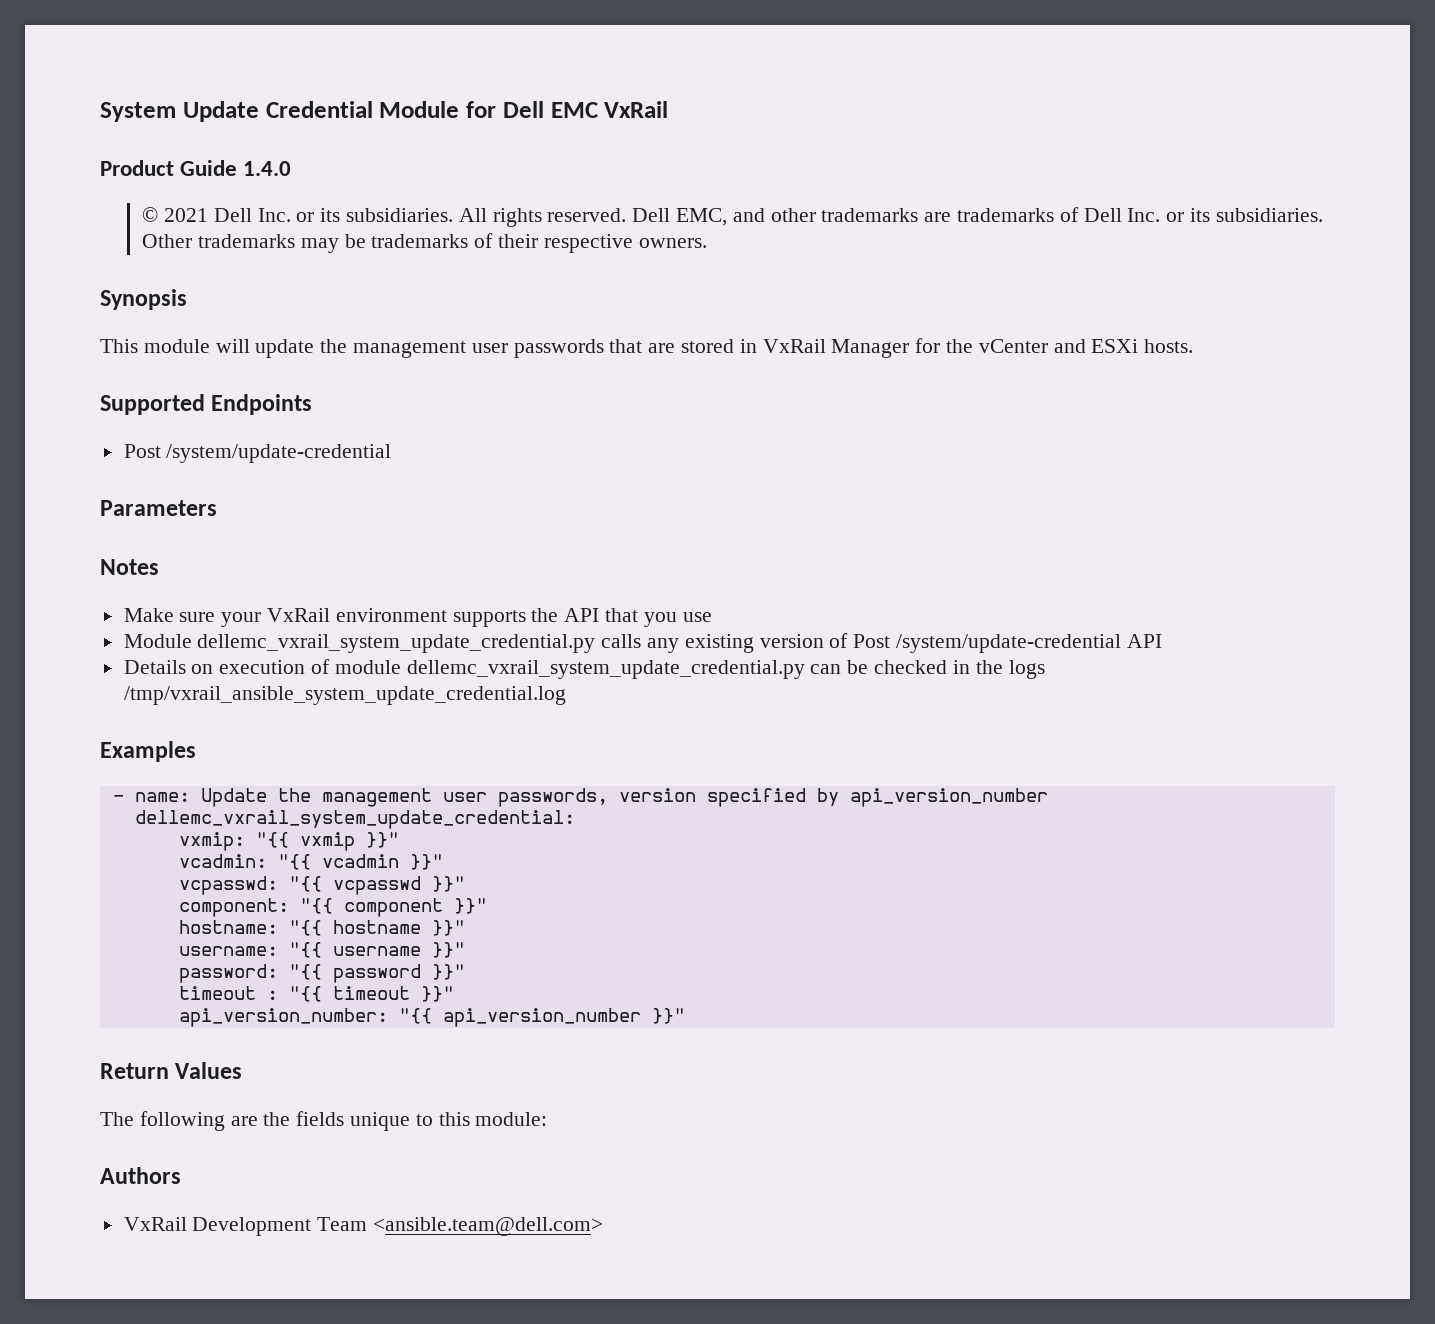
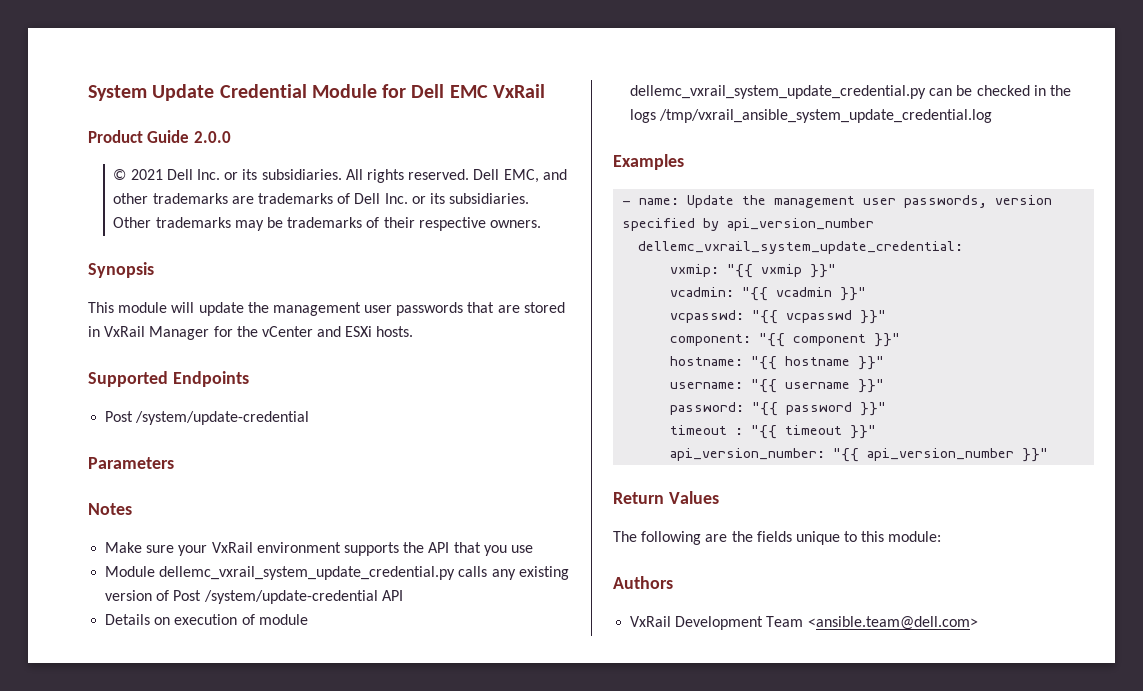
- Product Guide 1.4.0
+ Product Guide 2.0.0

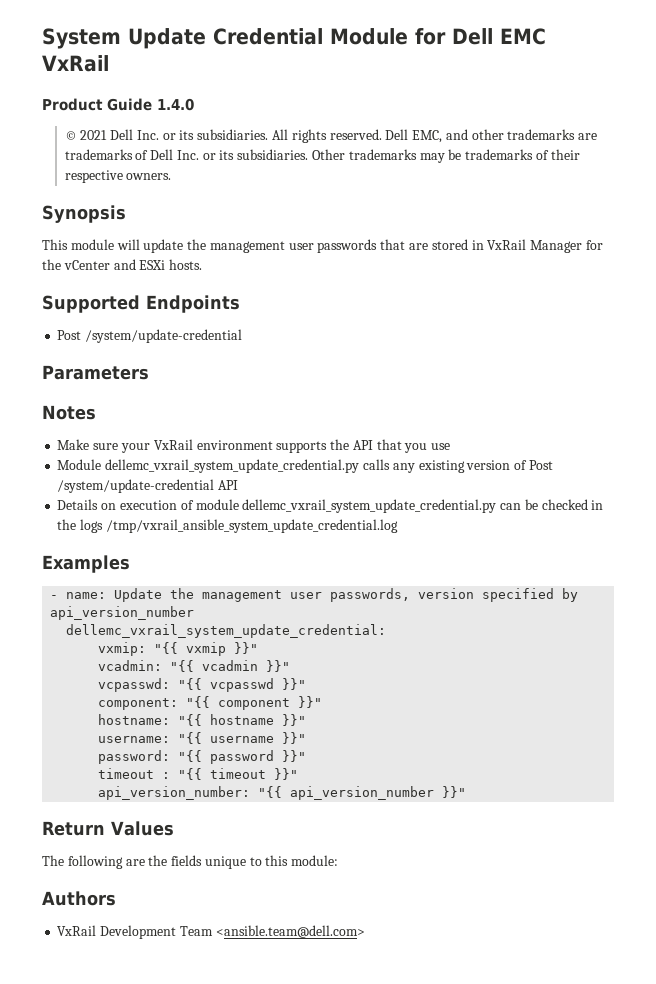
- Product Guide 2.0.0
+ Product Guide 1.4.0

